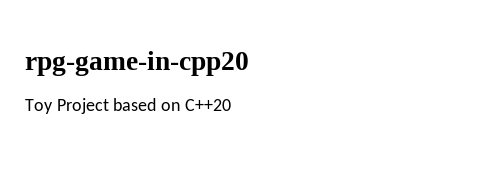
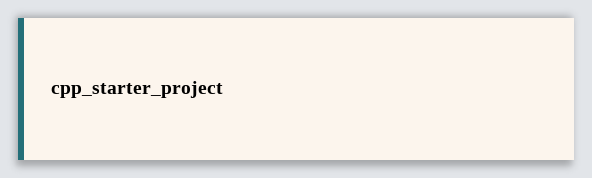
- rpg-game-in-cpp20
- Toy Project based on C++20
+ cpp_starter_project

